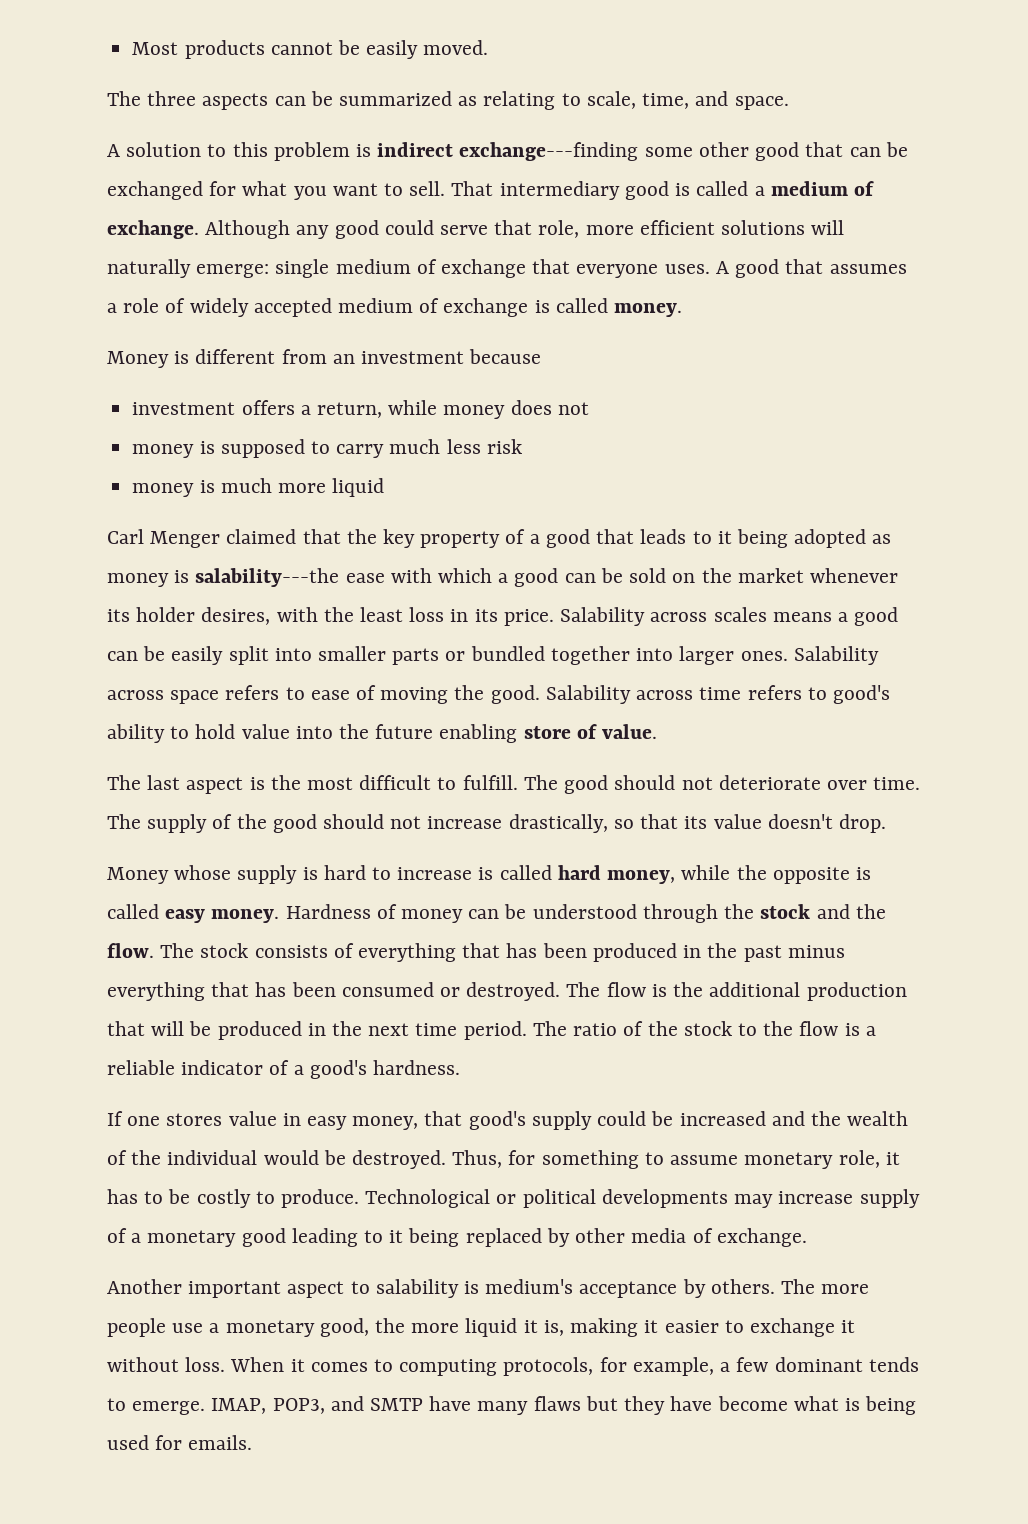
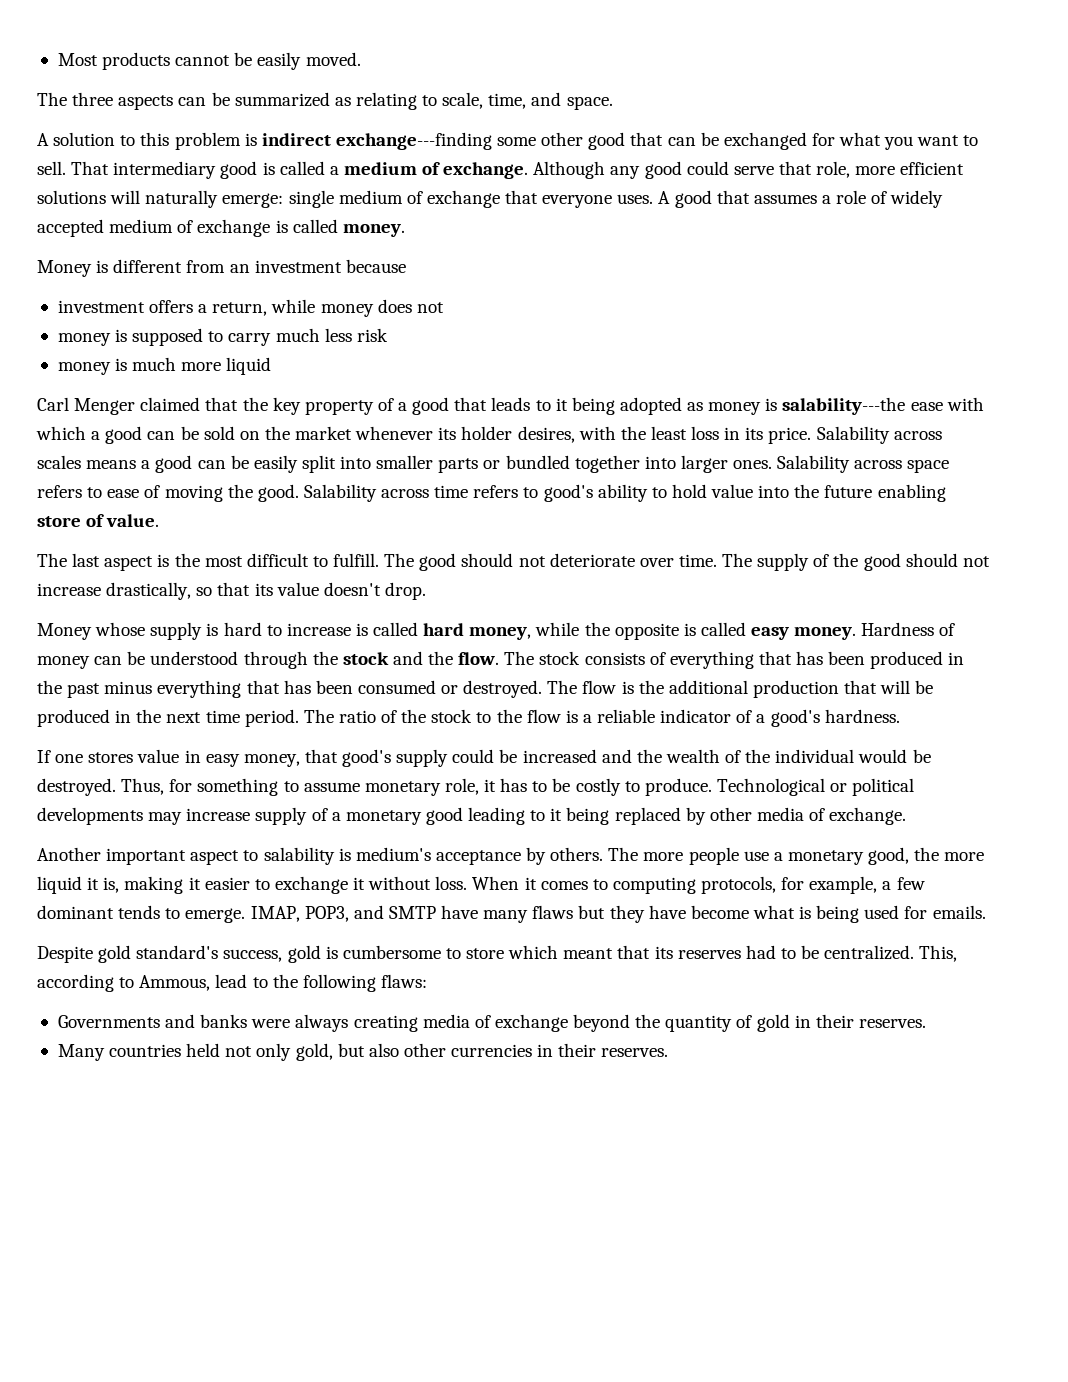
+ Despite gold standard's success, gold is cumbersome to store which meant that its reserves had to be centralized. This, according to Ammous, lead to the following flaws:
+ Governments and banks were always creating media of exchange beyond the quantity of gold in their reserves.
+ Many countries held not only gold, but also other currencies in their reserves.

